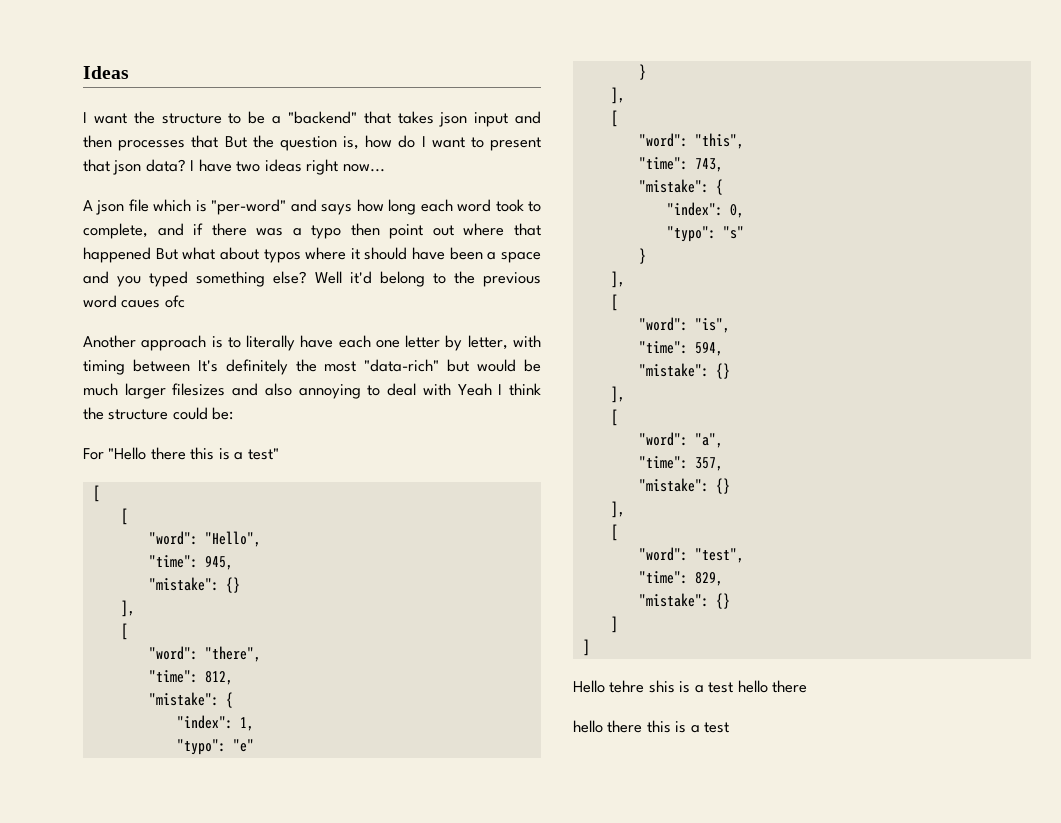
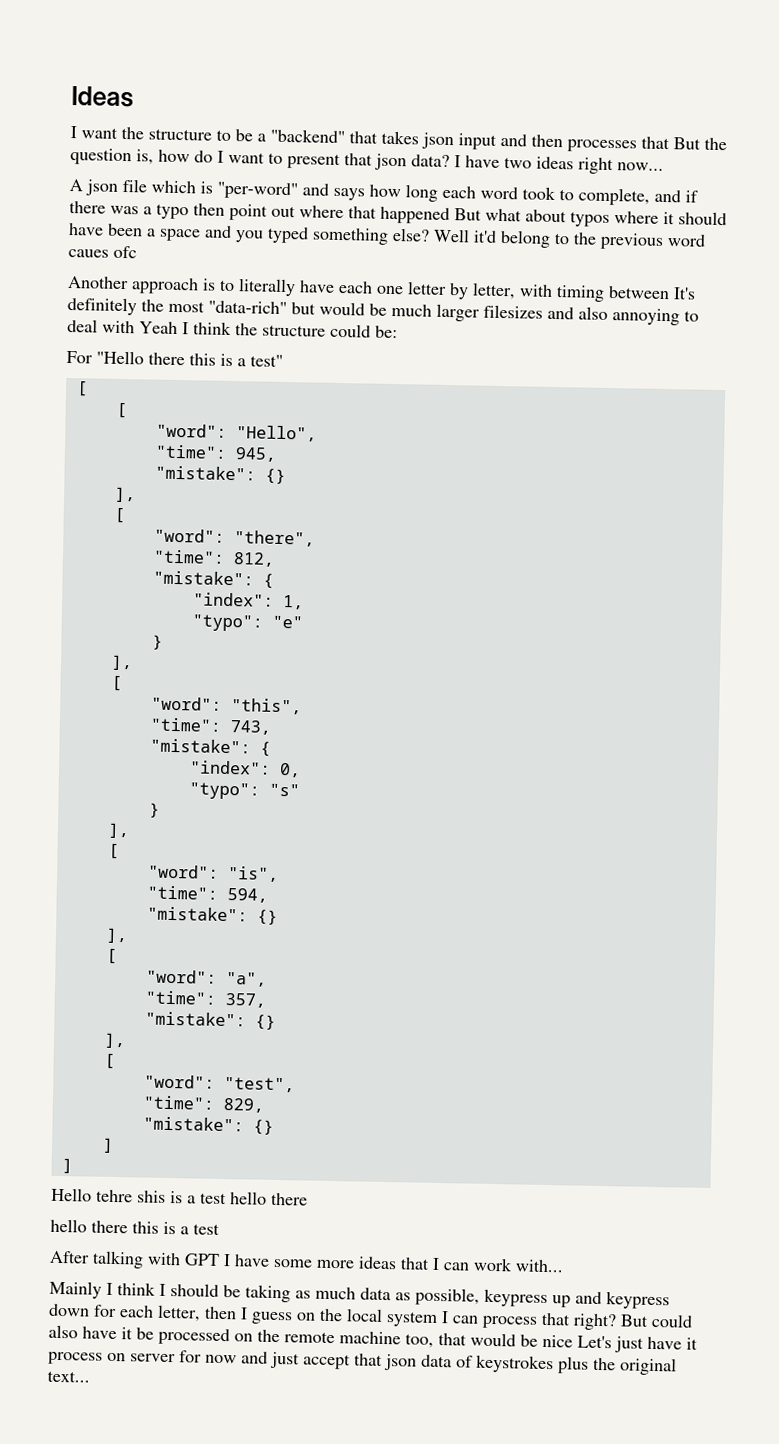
+ After talking with GPT I have some more ideas that I can work with...
+ Mainly I think I should be taking as much data as possible, keypress up and keypress down for each letter, then I guess on the local system I can process that right? But could also have it be processed on the remote machine too, that would be nice Let's just have it process on server for now and just accept that json data of keystrokes plus the original text...

